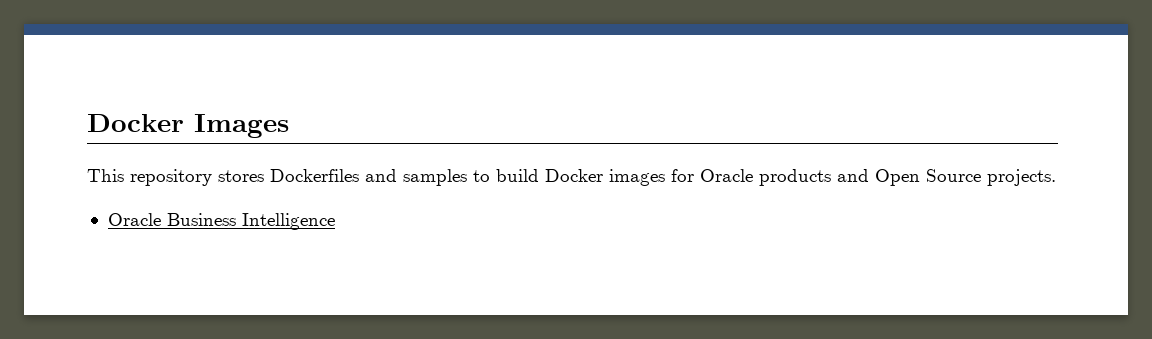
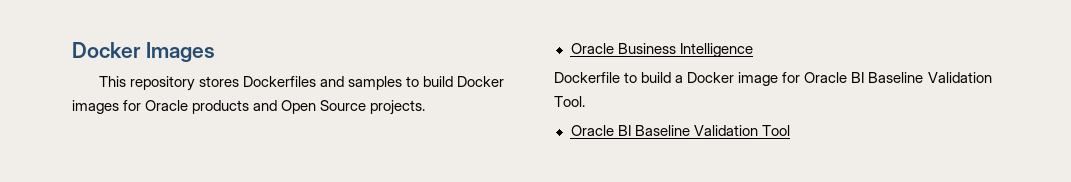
+ Dockerfile to build a Docker image for Oracle BI Baseline Validation Tool.
+ Oracle BI Baseline Validation Tool

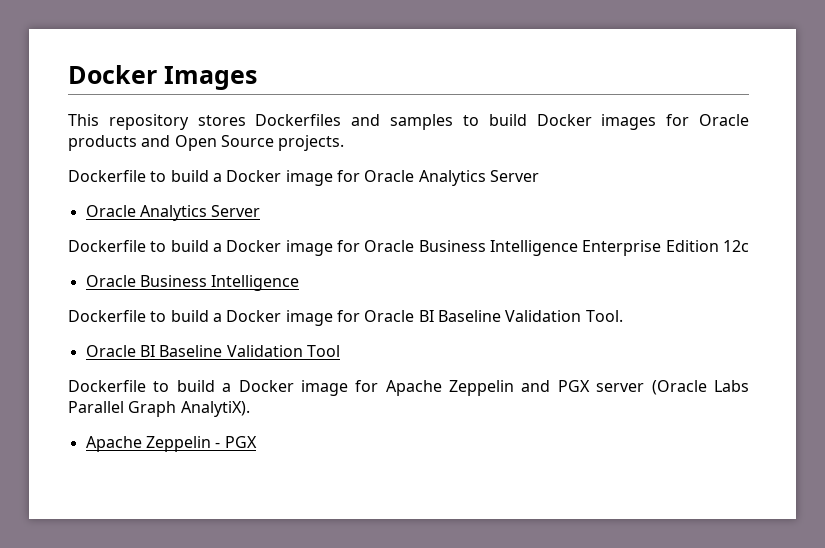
+ Dockerfile to build a Docker image for Oracle Analytics Server
+ Oracle Analytics Server
+ Dockerfile to build a Docker image for Oracle Business Intelligence Enterprise Edition 12c
+ Dockerfile to build a Docker image for Apache Zeppelin and PGX server (Oracle Labs Parallel Graph AnalytiX).
+ Apache Zeppelin - PGX

